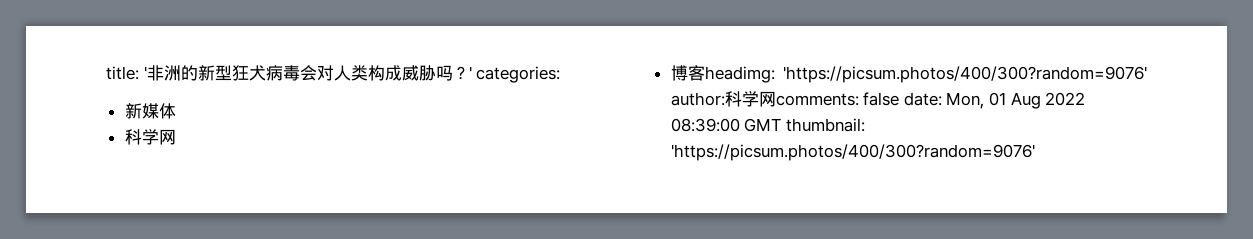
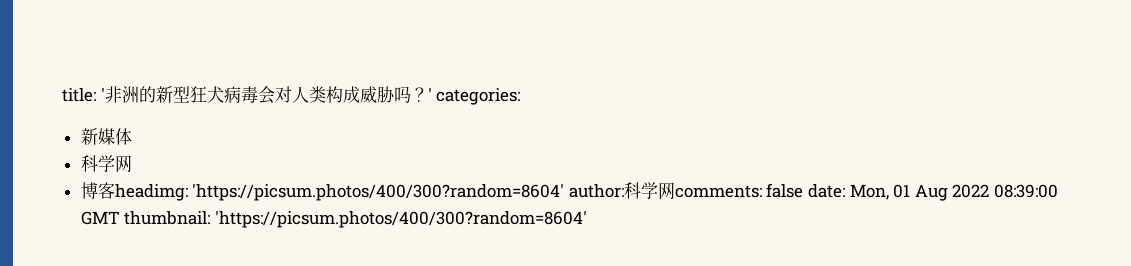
- 博客headimg: 'https://picsum.photos/400/300?random=9076' author:科学网comments: false date: Mon, 01 Aug 2022 08:39:00 GMT thumbnail: 'https://picsum.photos/400/300?random=9076'
+ 博客headimg: 'https://picsum.photos/400/300?random=8604' author:科学网comments: false date: Mon, 01 Aug 2022 08:39:00 GMT thumbnail: 'https://picsum.photos/400/300?random=8604'

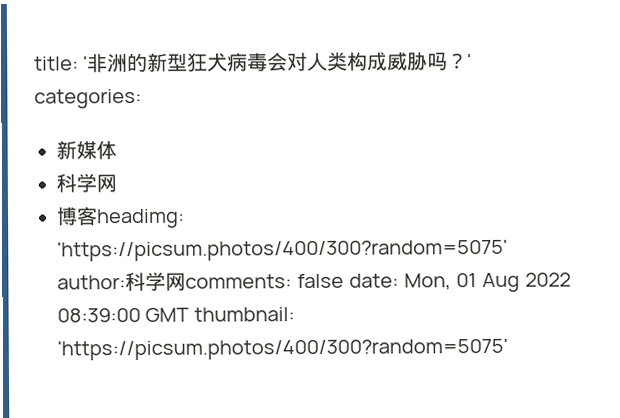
- 博客headimg: 'https://picsum.photos/400/300?random=8604' author:科学网comments: false date: Mon, 01 Aug 2022 08:39:00 GMT thumbnail: 'https://picsum.photos/400/300?random=8604'
+ 博客headimg: 'https://picsum.photos/400/300?random=5075' author:科学网comments: false date: Mon, 01 Aug 2022 08:39:00 GMT thumbnail: 'https://picsum.photos/400/300?random=5075'

